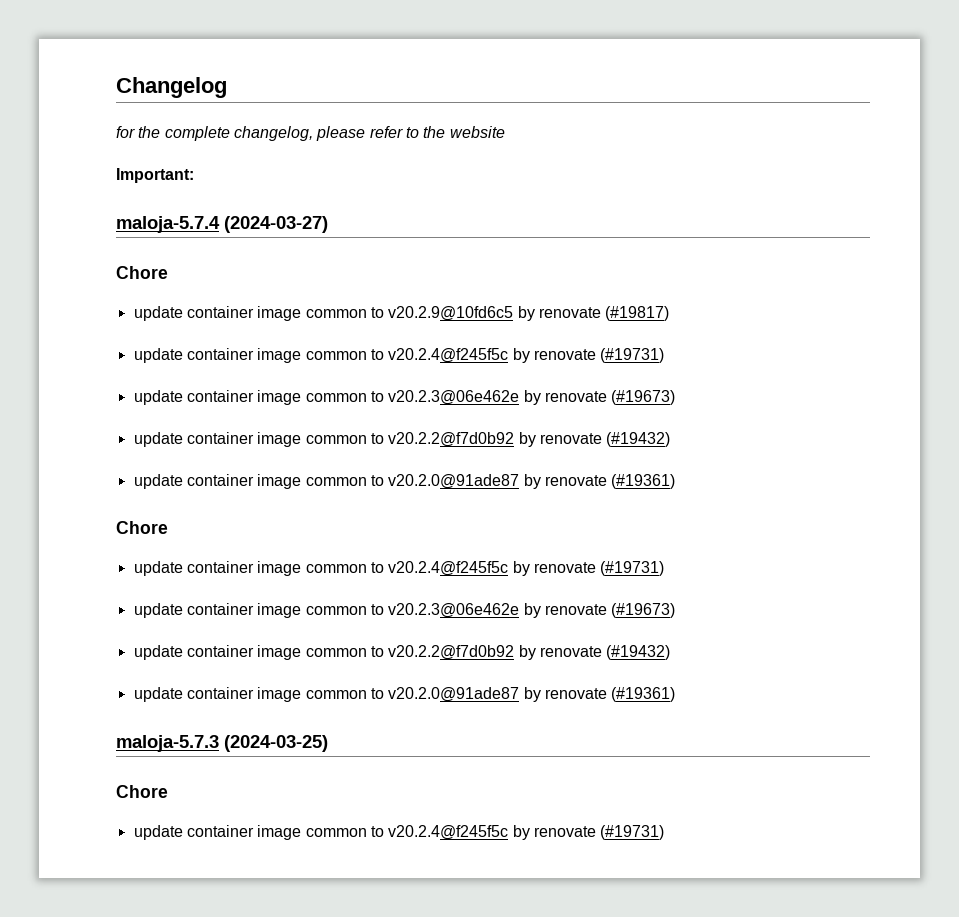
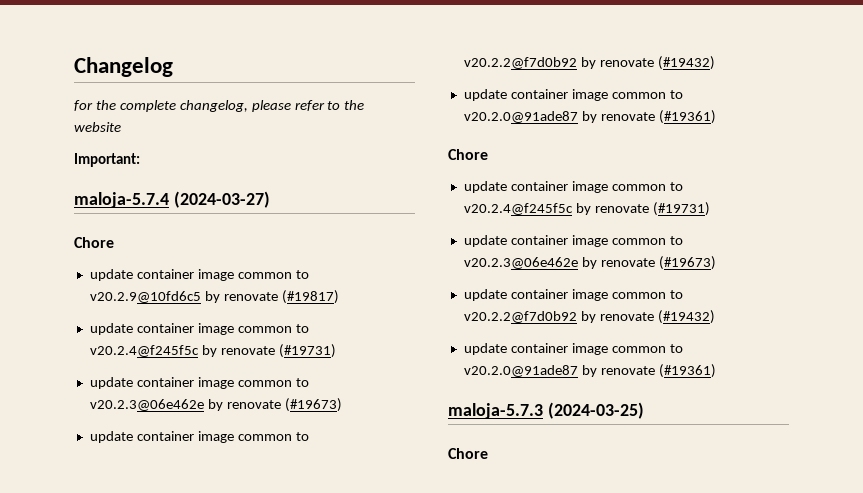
  maloja-5.7.3 (2024-03-25)
  Chore
- update container image common to v20.2.4@f245f5c by renovate (#19731)

